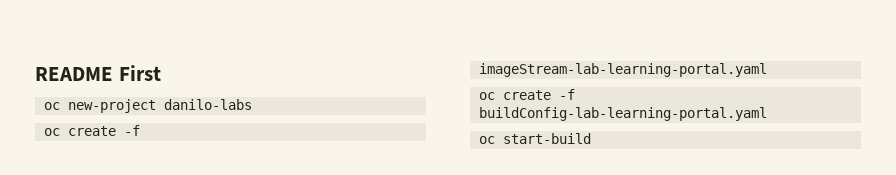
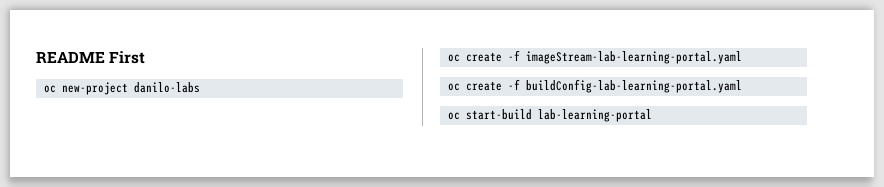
- oc start-build
+ oc start-build lab-learning-portal

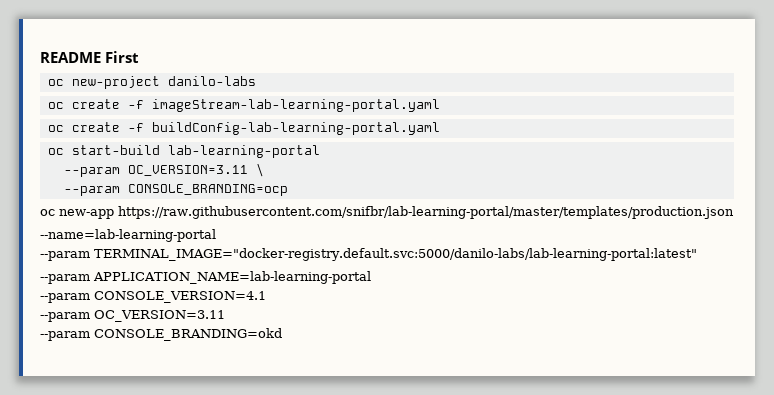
+ --param OC_VERSION=3.11 \
+ --param CONSOLE_BRANDING=ocp
+ oc new-app https://raw.githubusercontent.com/snifbr/lab-learning-portal/master/templates/production.json
+ --name=lab-learning-portal
+ --param TERMINAL_IMAGE="docker-registry.default.svc:5000/danilo-labs/lab-learning-portal:latest"
+ --param APPLICATION_NAME=lab-learning-portal
+ --param CONSOLE_VERSION=4.1
+ --param OC_VERSION=3.11
+ --param CONSOLE_BRANDING=okd

